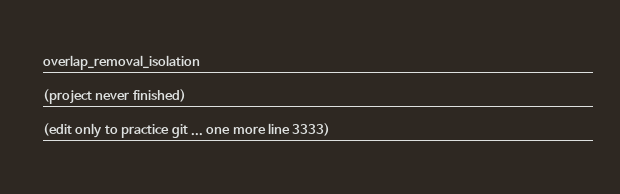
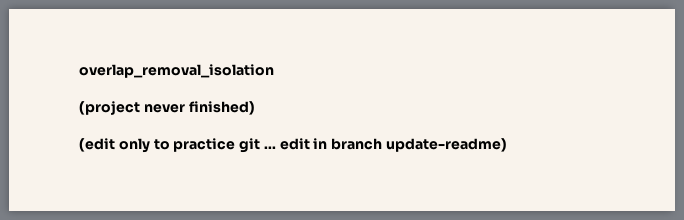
- (edit only to practice git ... one more line 3333)
+ (edit only to practice git ... edit in branch update-readme)

